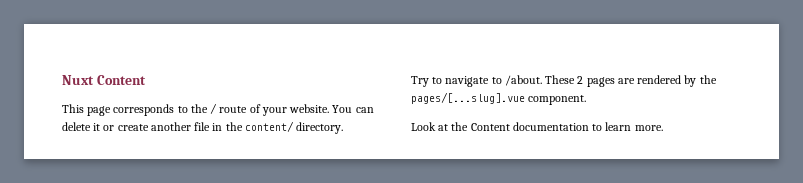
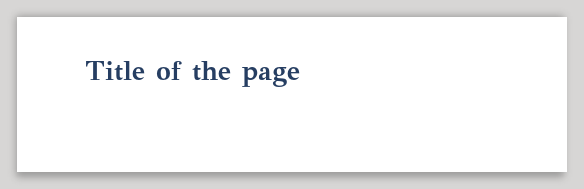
- Nuxt Content
- This page corresponds to the / route of your website. You can delete it or create another file in the content/ directory.
- Try to navigate to /about. These 2 pages are rendered by the pages/[...slug].vue component.
- Look at the Content documentation to learn more.
+ Title of the page

